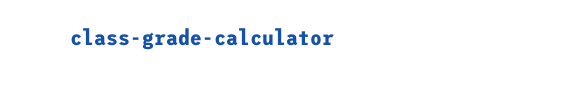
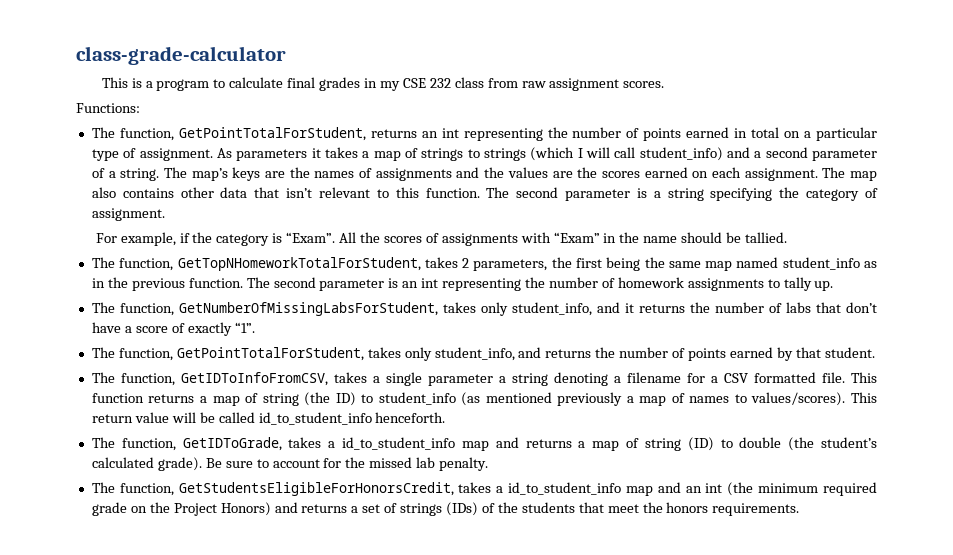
+ This is a program to calculate final grades in my CSE 232 class from raw assignment scores.
+ Functions:
+ The function, GetPointTotalForStudent, returns an int representing the number of points earned in total on a particular type of assignment. As parameters it takes a map of strings to strings (which I will call student_info) and a second parameter of a string. The map’s keys are the names of assignments and the values are the scores earned on each assignment. The map also contains other data that isn’t relevant to this function. The second parameter is a string specifying the category of assignment.
+ For example, if the category is “Exam”. All the scores of assignments with “Exam” in the name should be tallied.
+ The function, GetTopNHomeworkTotalForStudent, takes 2 parameters, the first being the same map named student_info as in the previous function. The second parameter is an int representing the number of homework assignments to tally up.
+ The function, GetNumberOfMissingLabsForStudent, takes only student_info, and it returns the number of labs that don’t have a score of exactly “1”.
+ The function, GetPointTotalForStudent, takes only student_info, and returns the number of points earned by that student.
+ The function, GetIDToInfoFromCSV, takes a single parameter a string denoting a filename for a CSV formatted file. This function returns a map of string (the ID) to student_info (as mentioned previously a map of names to values/scores). This return value will be called id_to_student_info henceforth.
+ The function, GetIDToGrade, takes a id_to_student_info map and returns a map of string (ID) to double (the student’s calculated grade). Be sure to account for the missed lab penalty.
+ The function, GetStudentsEligibleForHonorsCredit, takes a id_to_student_info map and an int (the minimum required grade on the Project Honors) and returns a set of strings (IDs) of the students that meet the honors requirements.

